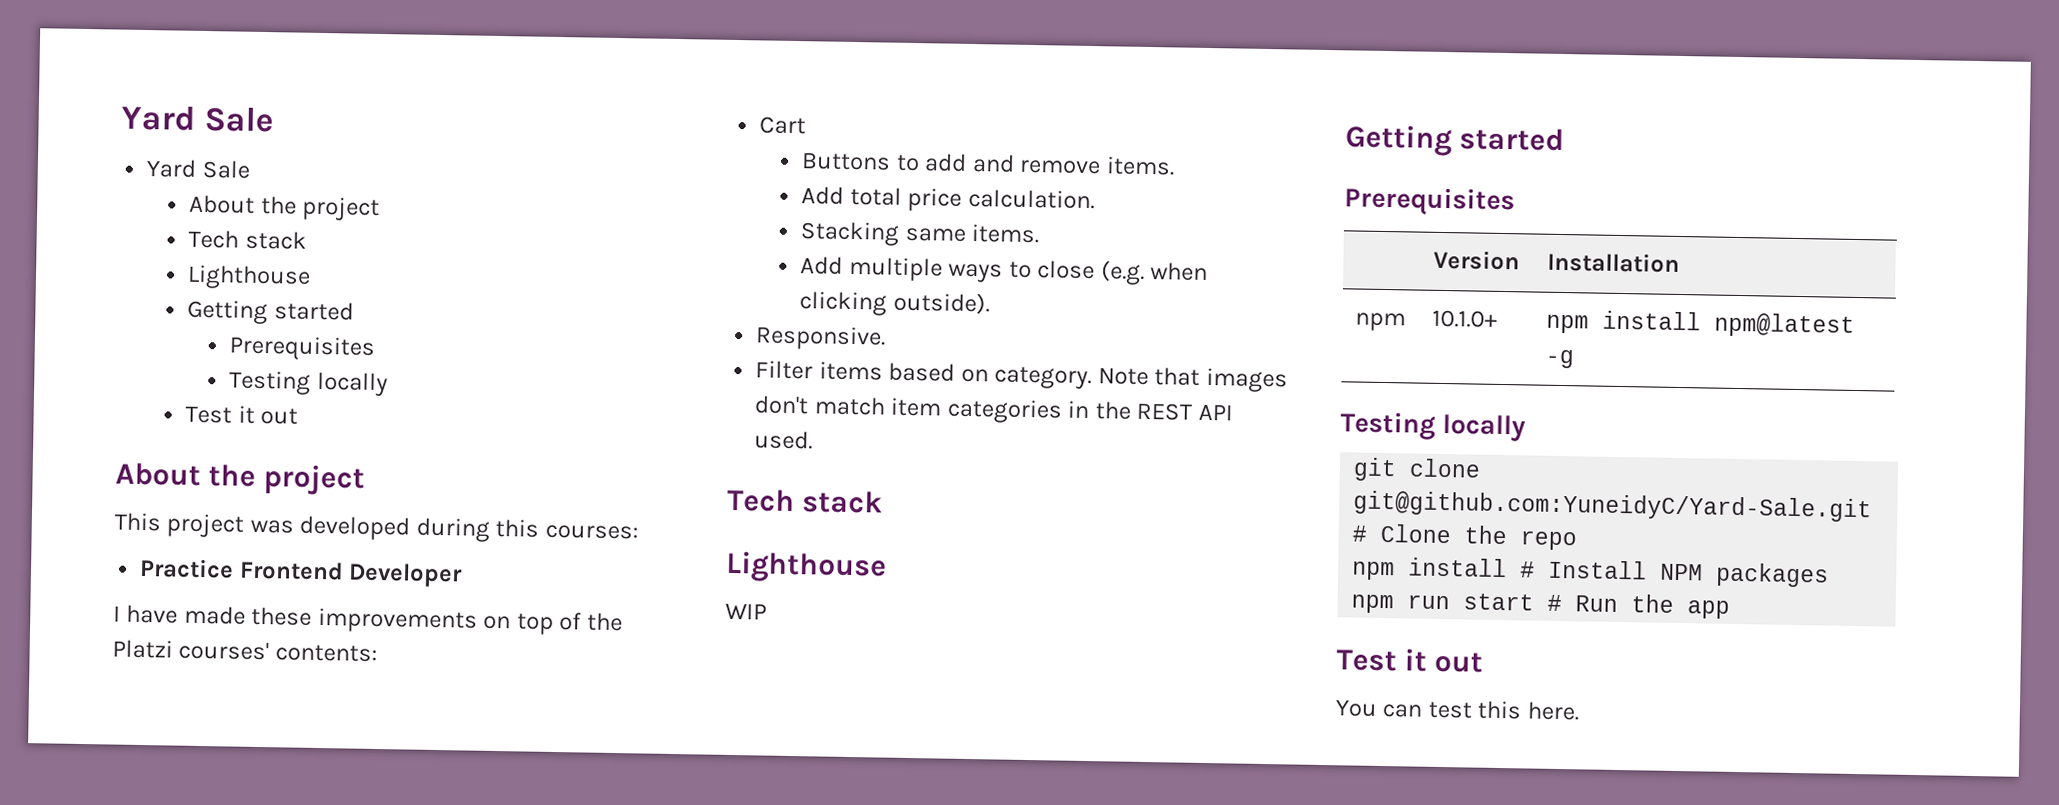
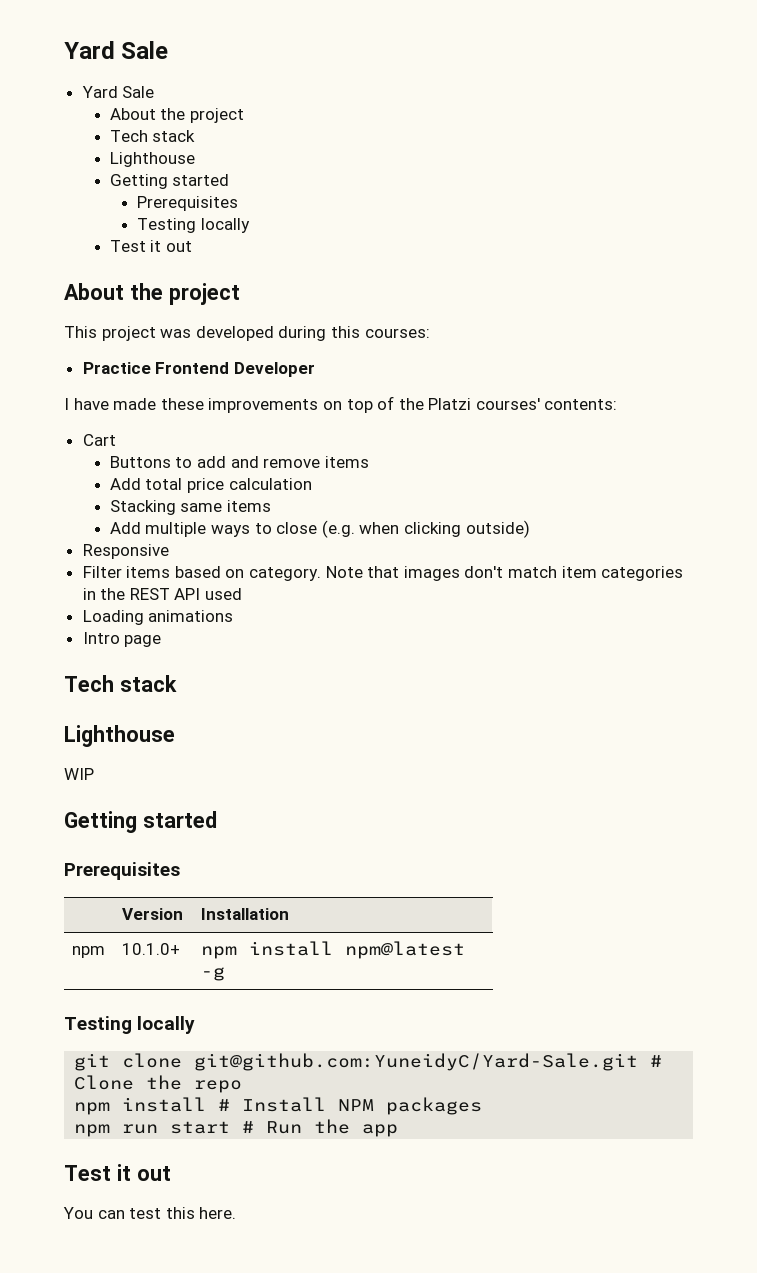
- Buttons to add and remove items.
+ Buttons to add and remove items
- Add total price calculation.
+ Add total price calculation
- Stacking same items.
+ Stacking same items
- Add multiple ways to close (e.g. when clicking outside).
- Responsive.
+ Add multiple ways to close (e.g. when clicking outside)
+ Responsive
- Note that images don't match item categories in the REST API used.
+ Note that images don't match item categories in the REST API used
+ Loading animations
+ Intro page

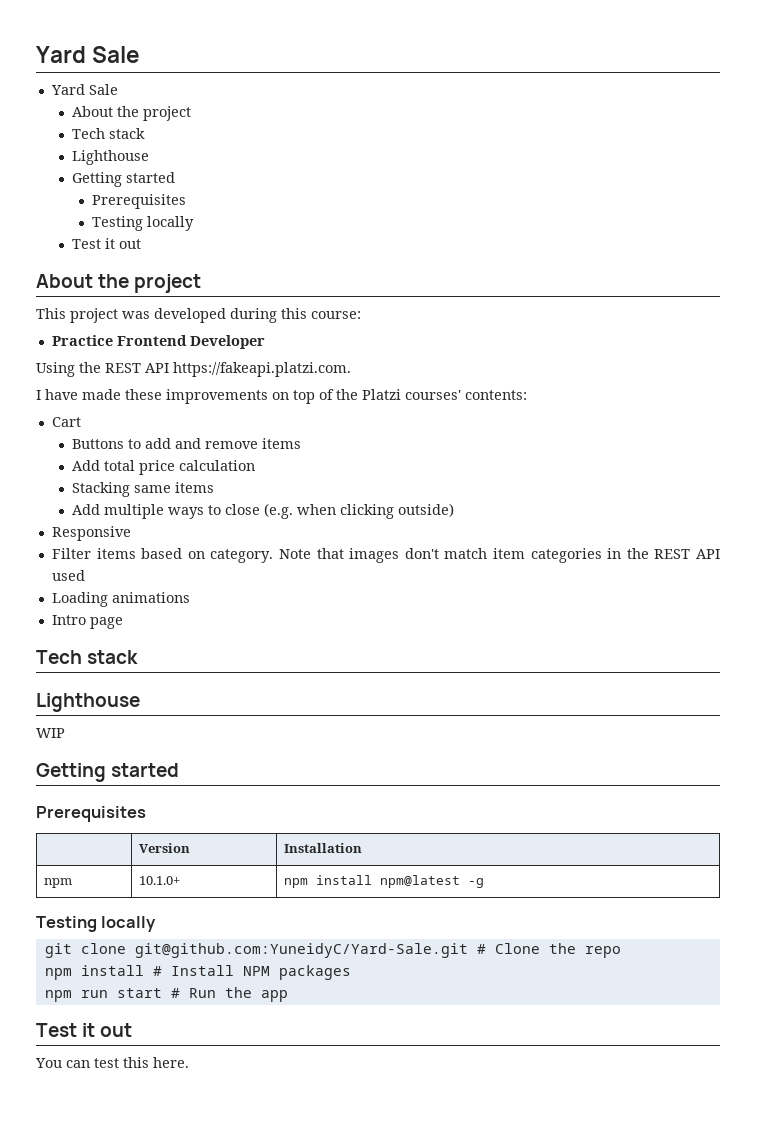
- This project was developed during this courses:
+ This project was developed during this course:
+ Using the REST API https://fakeapi.platzi.com.

